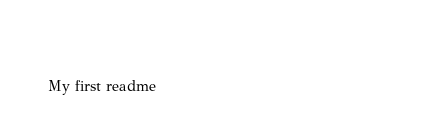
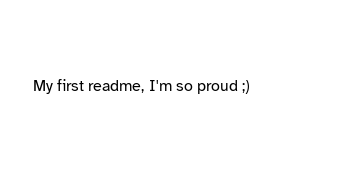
- My first readme
+ My first readme, I'm so proud ;)

